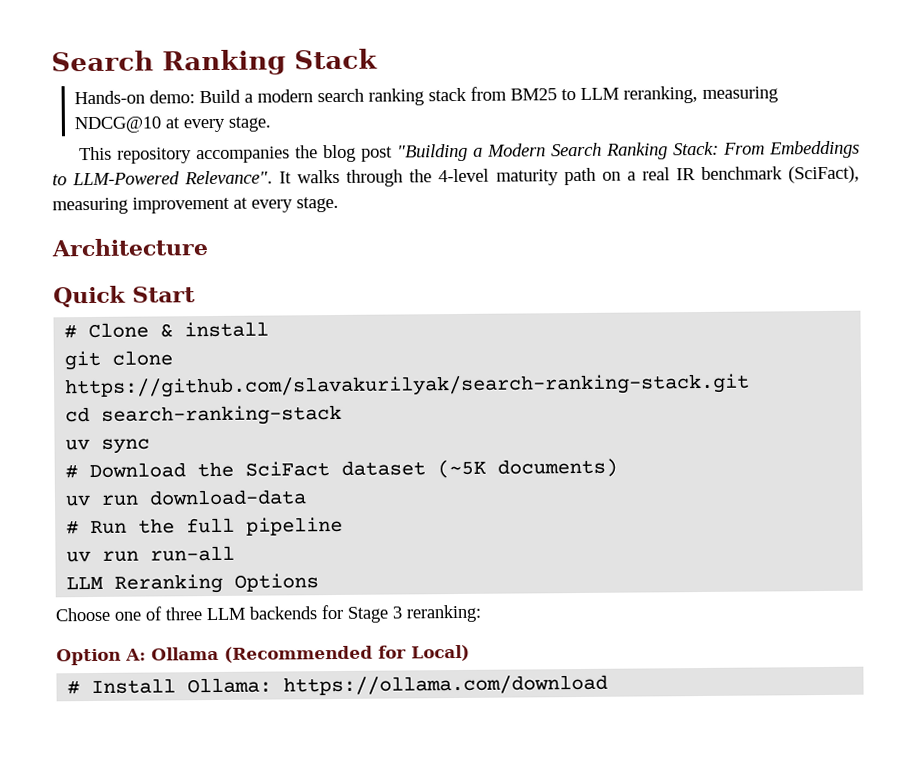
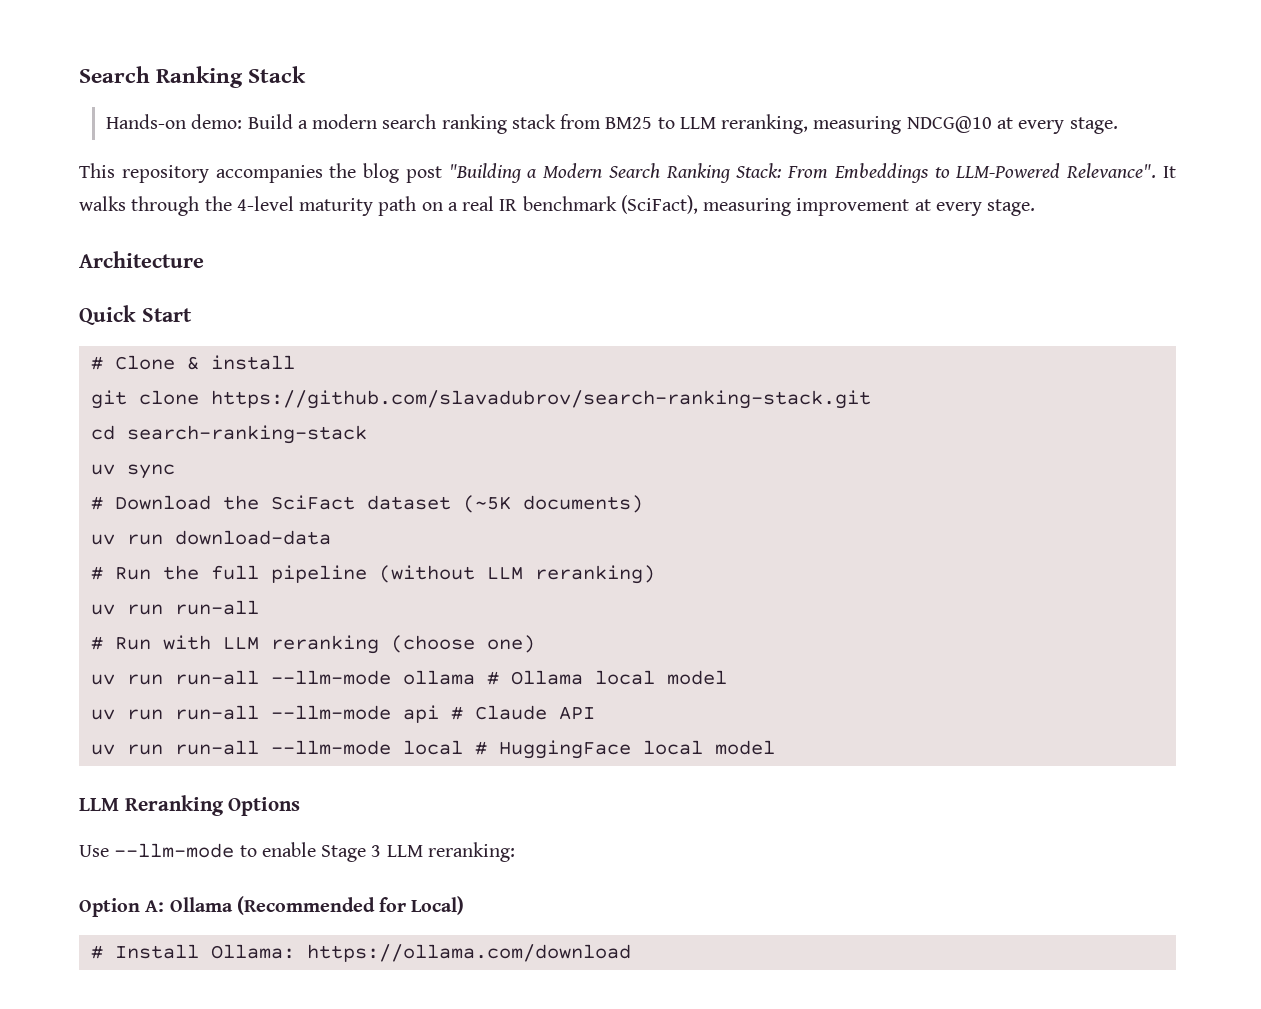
- git clone https://github.com/slavakurilyak/search-ranking-stack.git
+ git clone https://github.com/slavadubrov/search-ranking-stack.git
- # Run the full pipeline
+ # Run the full pipeline (without LLM reranking)
+ # Run with LLM reranking (choose one)
+ uv run run-all --llm-mode ollama # Ollama local model
+ uv run run-all --llm-mode api # Claude API
+ uv run run-all --llm-mode local # HuggingFace local model
  LLM Reranking Options
- Choose one of three LLM backends for Stage 3 reranking:
+ Use --llm-mode to enable Stage 3 LLM reranking:

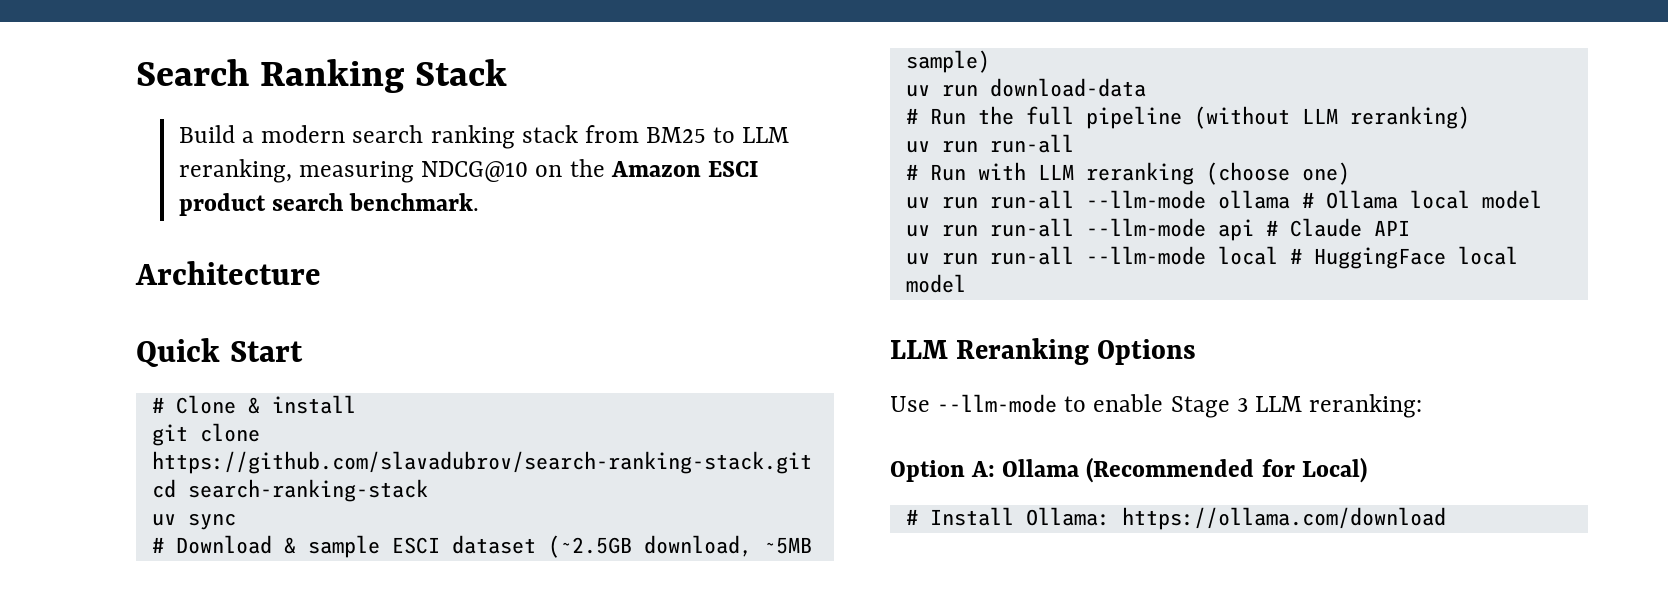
- Hands-on demo: Build a modern search ranking stack from BM25 to LLM reranking, measuring NDCG@10 at every stage.
- This repository accompanies the blog post "Building a Modern Search Ranking Stack: From Embeddings to LLM-Powered Relevance". It walks through the 4-level maturity path on a real IR benchmark (SciFact), measuring improvement at every stage.
+ Build a modern search ranking stack from BM25 to LLM reranking, measuring NDCG@10 on the Amazon ESCI product search benchmark.
- # Download the SciFact dataset (~5K documents)
+ # Download & sample ESCI dataset (~2.5GB download, ~5MB sample)

